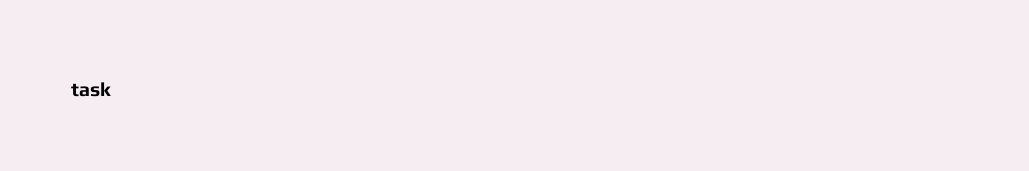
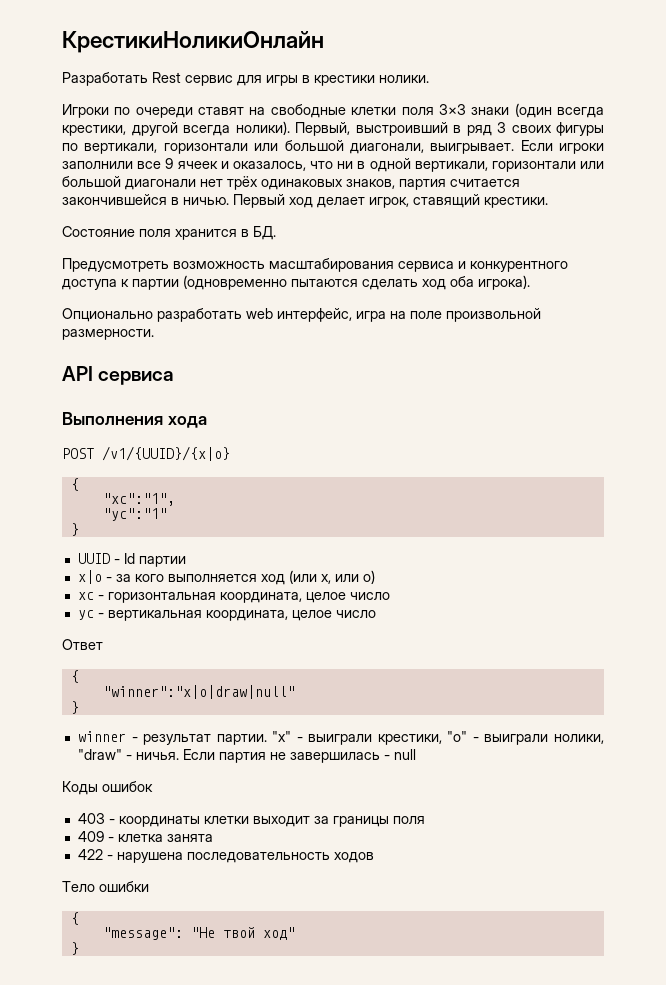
- task
+ КрестикиНоликиОнлайн
+ Разработать Rest сервис для игры в крестики нолики.
+ Игроки по очереди ставят на свободные клетки поля 3×3 знаки (один всегда крестики, другой всегда нолики). Первый, выстроивший в ряд 3 своих фигуры по вертикали, горизонтали или большой диагонали, выигрывает. Если игроки заполнили все 9 ячеек и оказалось, что ни в одной вертикали, горизонтали или большой диагонали нет трёх одинаковых знаков, партия считается закончившейся в ничью. Первый ход делает игрок, ставящий крестики.
+ Состояние поля хранится в БД.
+ Предусмотреть возможность масштабирования сервиса и конкурентного доступа к партии (одновременно пытаются сделать ход оба игрока).
+ Опционально разработать web интерфейс, игра на поле произвольной размерности.
+ API сервиса
+ Выполнения хода
+ POST /v1/{UUID}/{x|o}
+ {
+ "xc":"1",
+ "yc":"1"
+ }
+ UUID - Id партии
+ x|o - за кого выполняется ход (или x, или o)
+ xc - горизонтальная координата, целое число
+ yc - вертикальная координата, целое число
+ Ответ
+ {
+ "winner":"x|o|draw|null"
+ }
+ winner - результат партии. "x" - выиграли крестики, "o" - выиграли нолики, "draw" - ничья. Если партия не завершилась - null
+ Коды ошибок
+ 403 - координаты клетки выходит за границы поля
+ 409 - клетка занята
+ 422 - нарушена последовательность ходов
+ Тело ошибки
+ {
+ "message": "Не твой ход"
+ }

